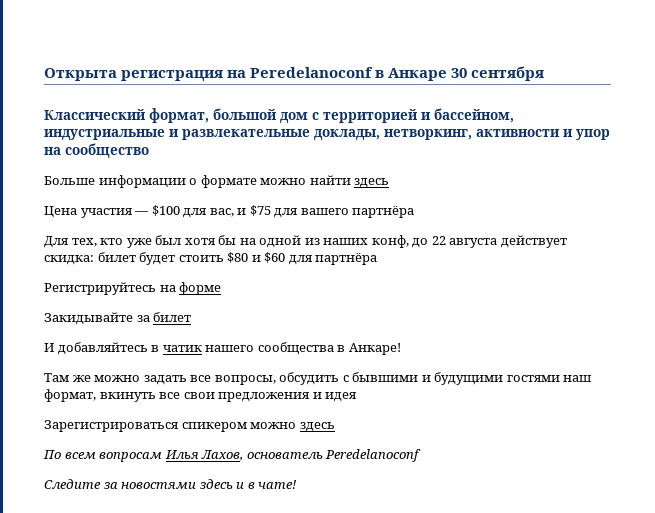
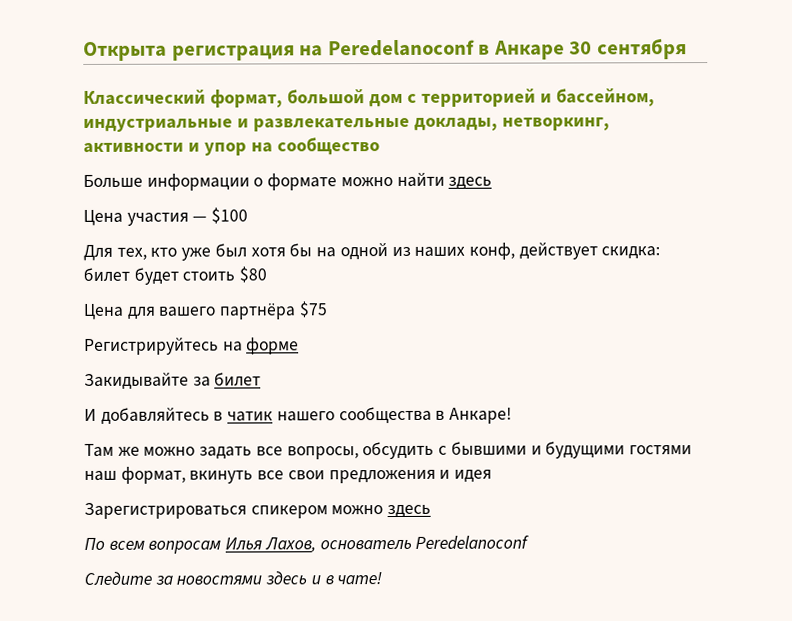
- Цена участия — $100 для вас, и $75 для вашего партнёра
+ Цена участия — $100
- Для тех, кто уже был хотя бы на одной из наших конф, до 22 августа действует скидка: билет будет стоить $80 и $60 для партнёра
+ Для тех, кто уже был хотя бы на одной из наших конф, действует скидка: билет будет стоить $80
+ Цена для вашего партнёра $75

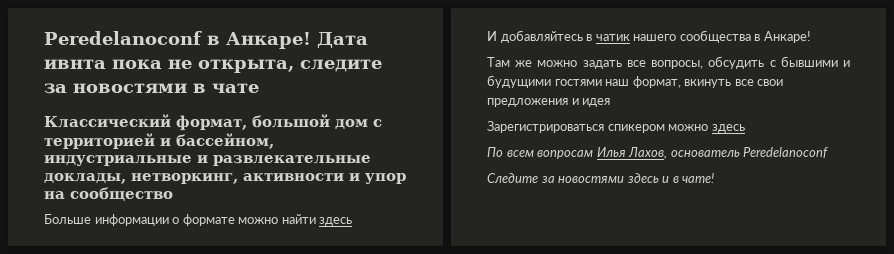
- Открыта регистрация на Peredelanoconf в Анкаре 30 сентября
+ Peredelanoconf в Анкаре! Дата ивнта пока не открыта, следите за новостями в чате
- Цена участия — $100
- Для тех, кто уже был хотя бы на одной из наших конф, действует скидка: билет будет стоить $80
- Цена для вашего партнёра $75
- Регистрируйтесь на форме
- Закидывайте за билет

